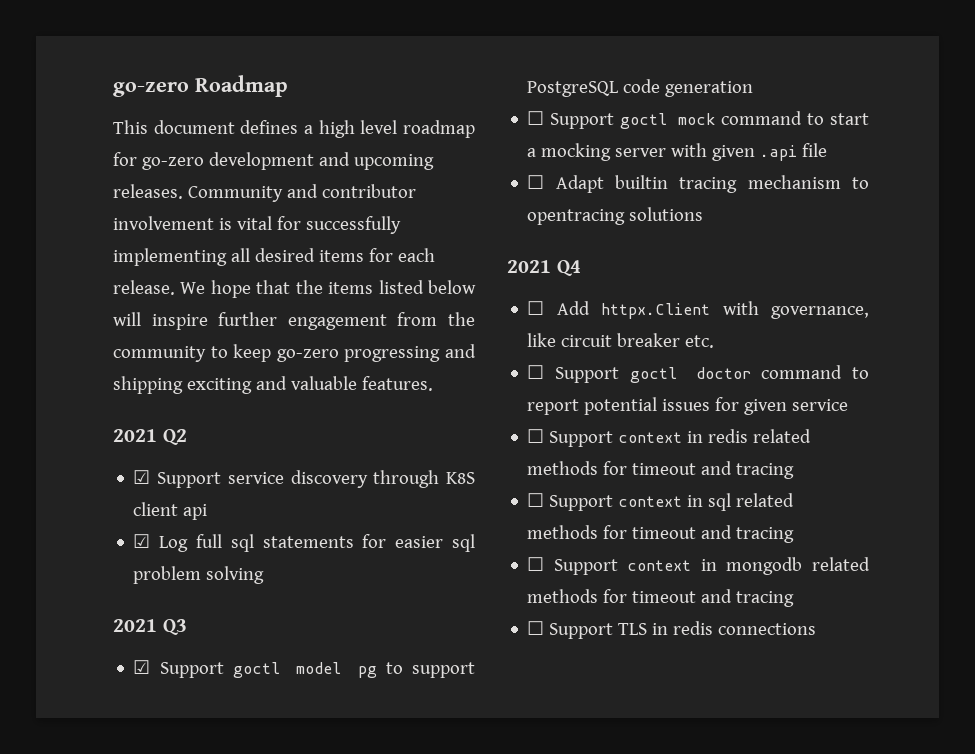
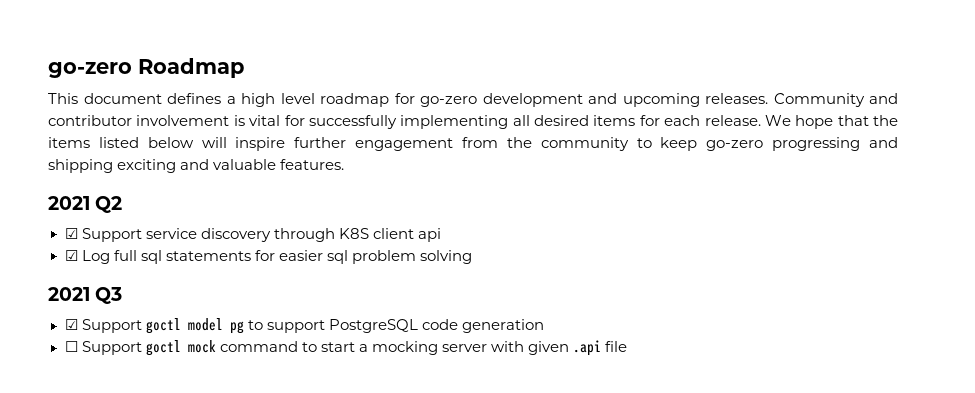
- ☐ Adapt builtin tracing mechanism to opentracing solutions
- 2021 Q4
- ☐ Add httpx.Client with governance, like circuit breaker etc.
- ☐ Support goctl doctor command to report potential issues for given service
- ☐ Support context in redis related methods for timeout and tracing
- ☐ Support context in sql related methods for timeout and tracing
- ☐ Support context in mongodb related methods for timeout and tracing
- ☐ Support TLS in redis connections

